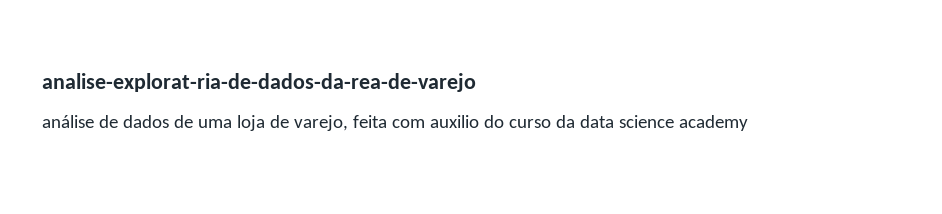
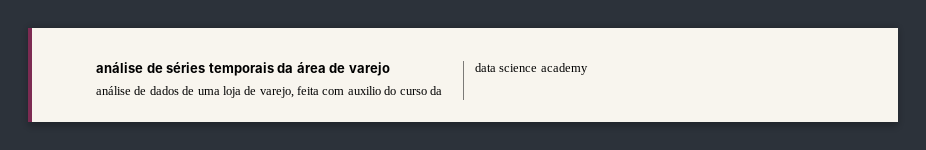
- analise-explorat-ria-de-dados-da-rea-de-varejo
+ análise de séries temporais da área de varejo

